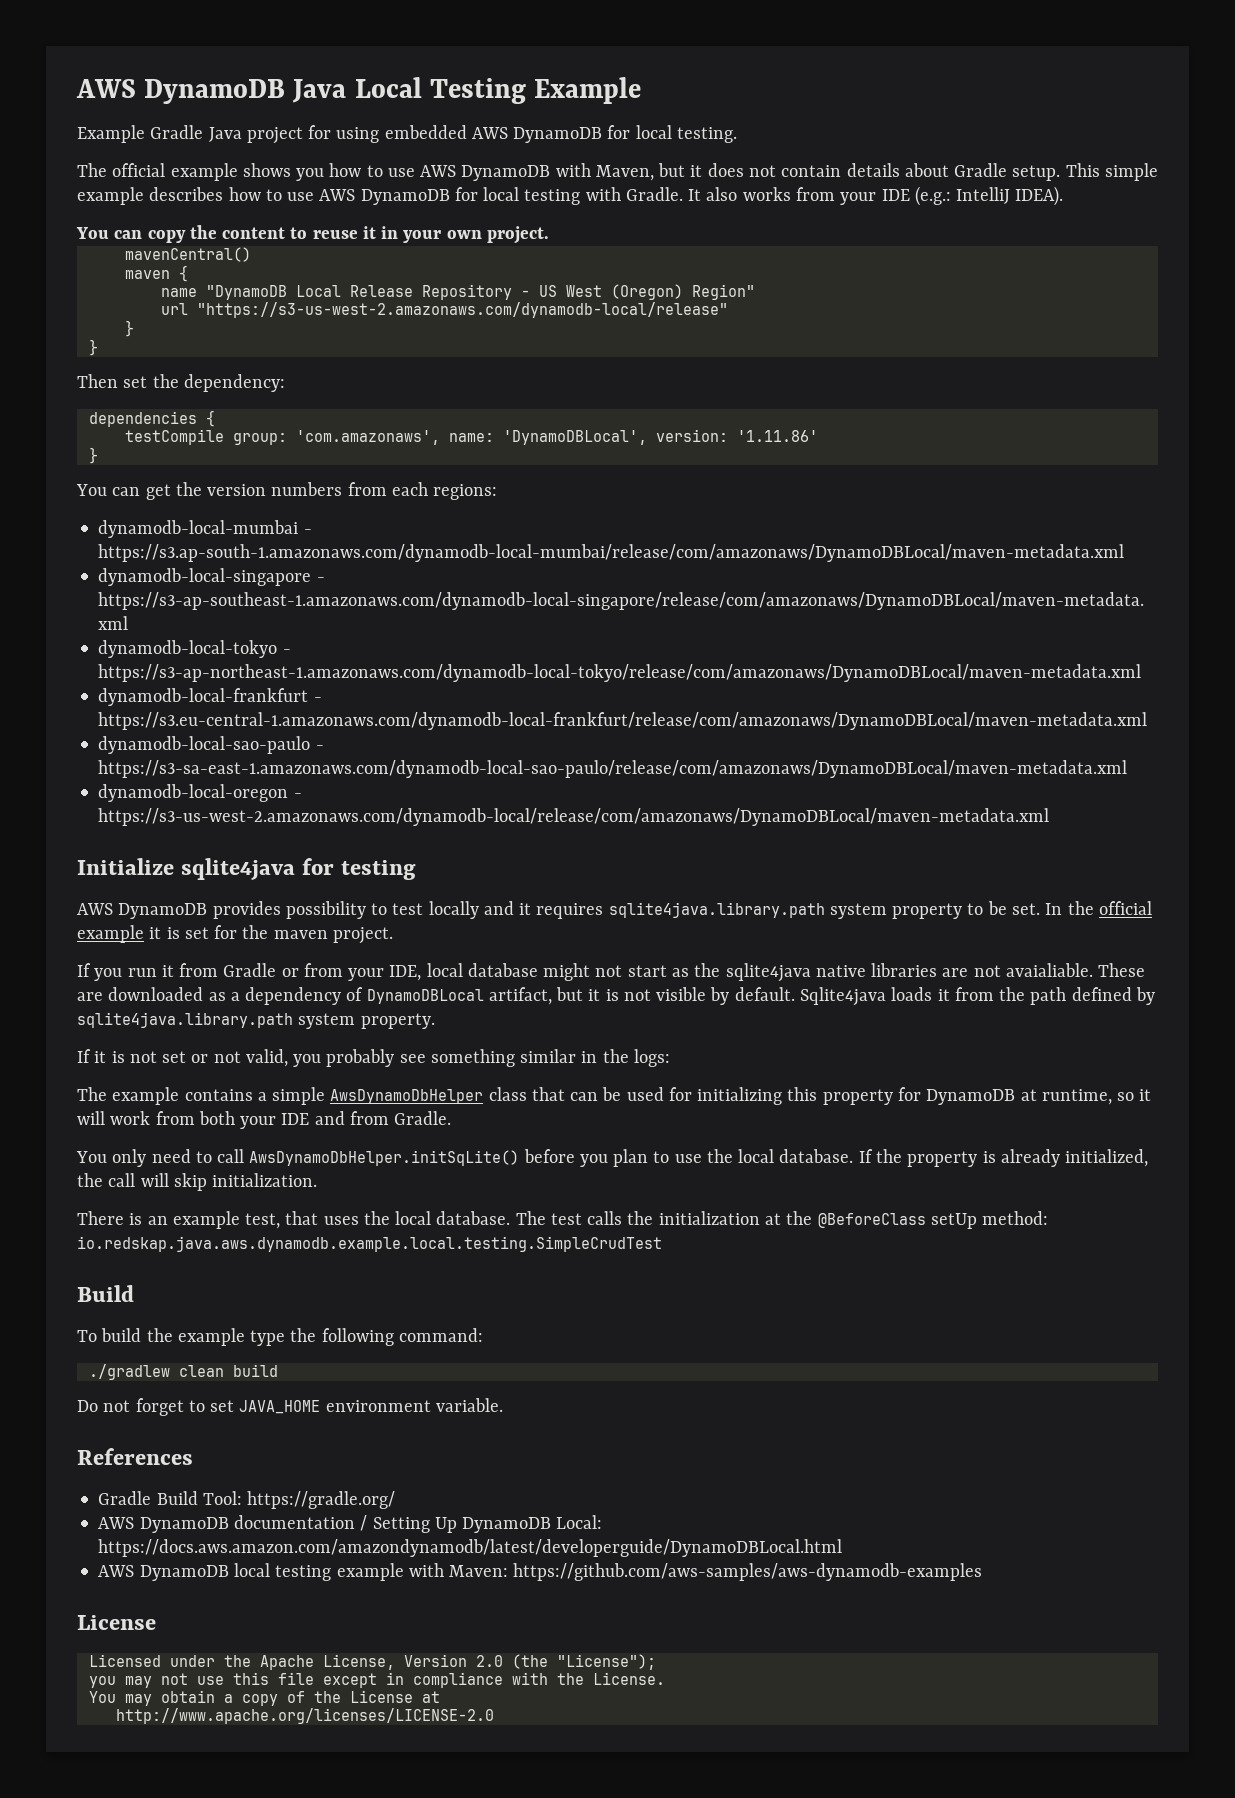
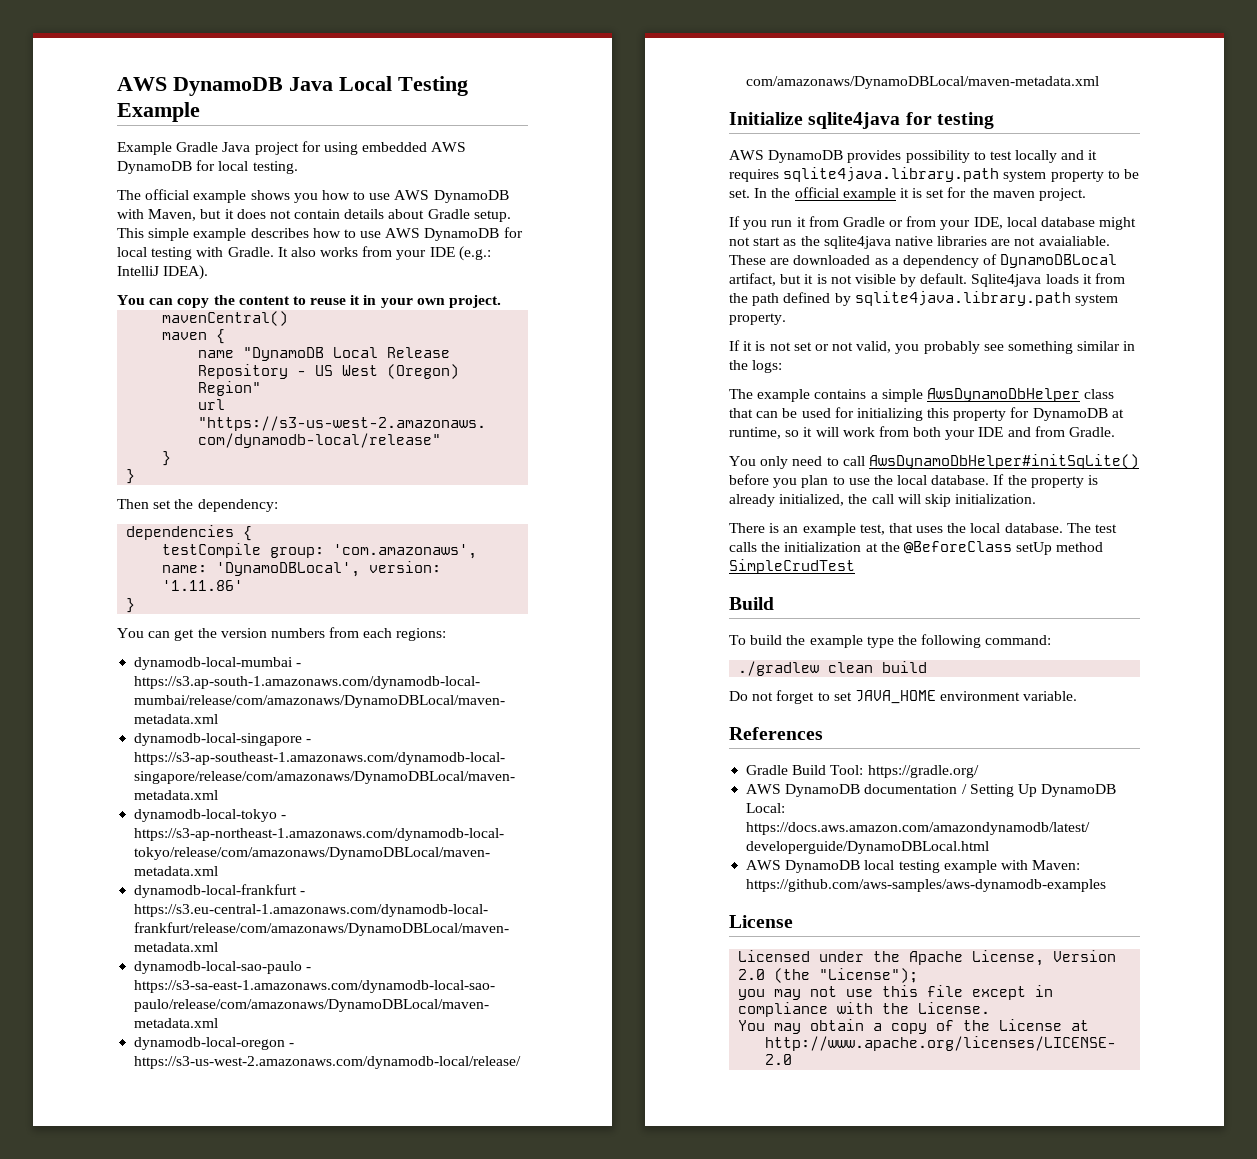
- You only need to call AwsDynamoDbHelper.initSqLite() before you plan to use the local database.
+ You only need to call AwsDynamoDbHelper#initSqLite() before you plan to use the local database.
- The test calls the initialization at the @BeforeClass setUp method: io.redskap.java.aws.dynamodb.example.local.testing.SimpleCrudTest
+ The test calls the initialization at the @BeforeClass setUp method SimpleCrudTest

